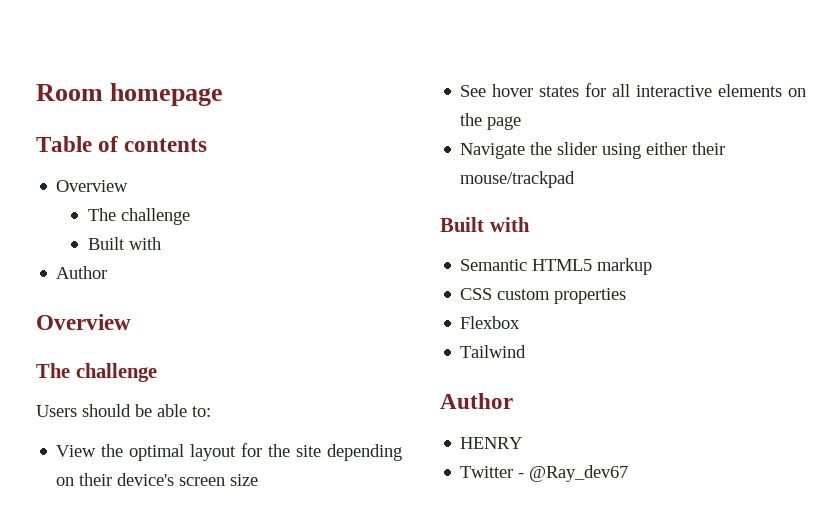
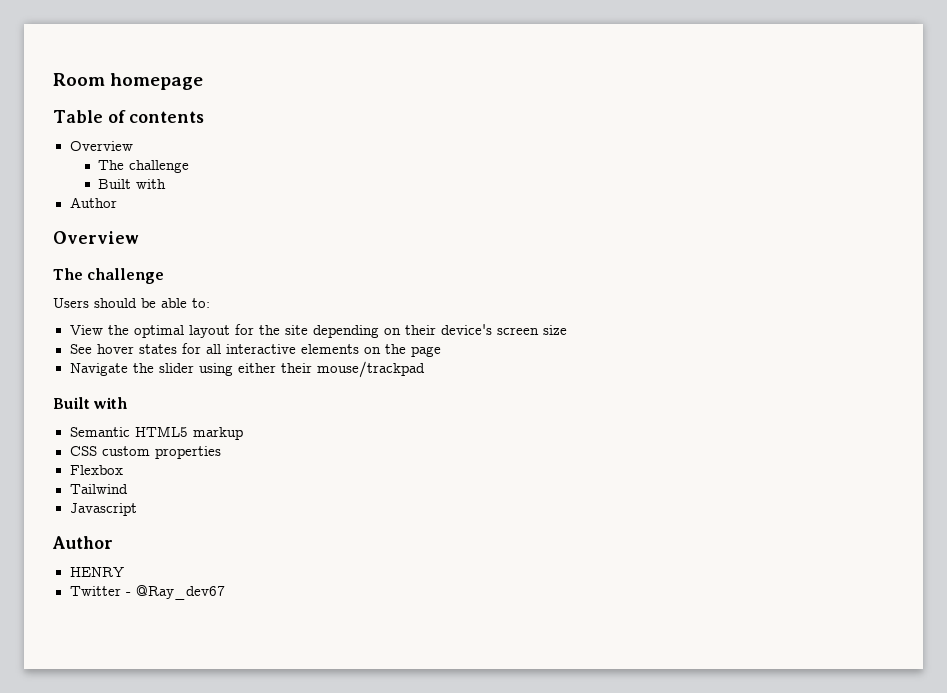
+ Javascript

